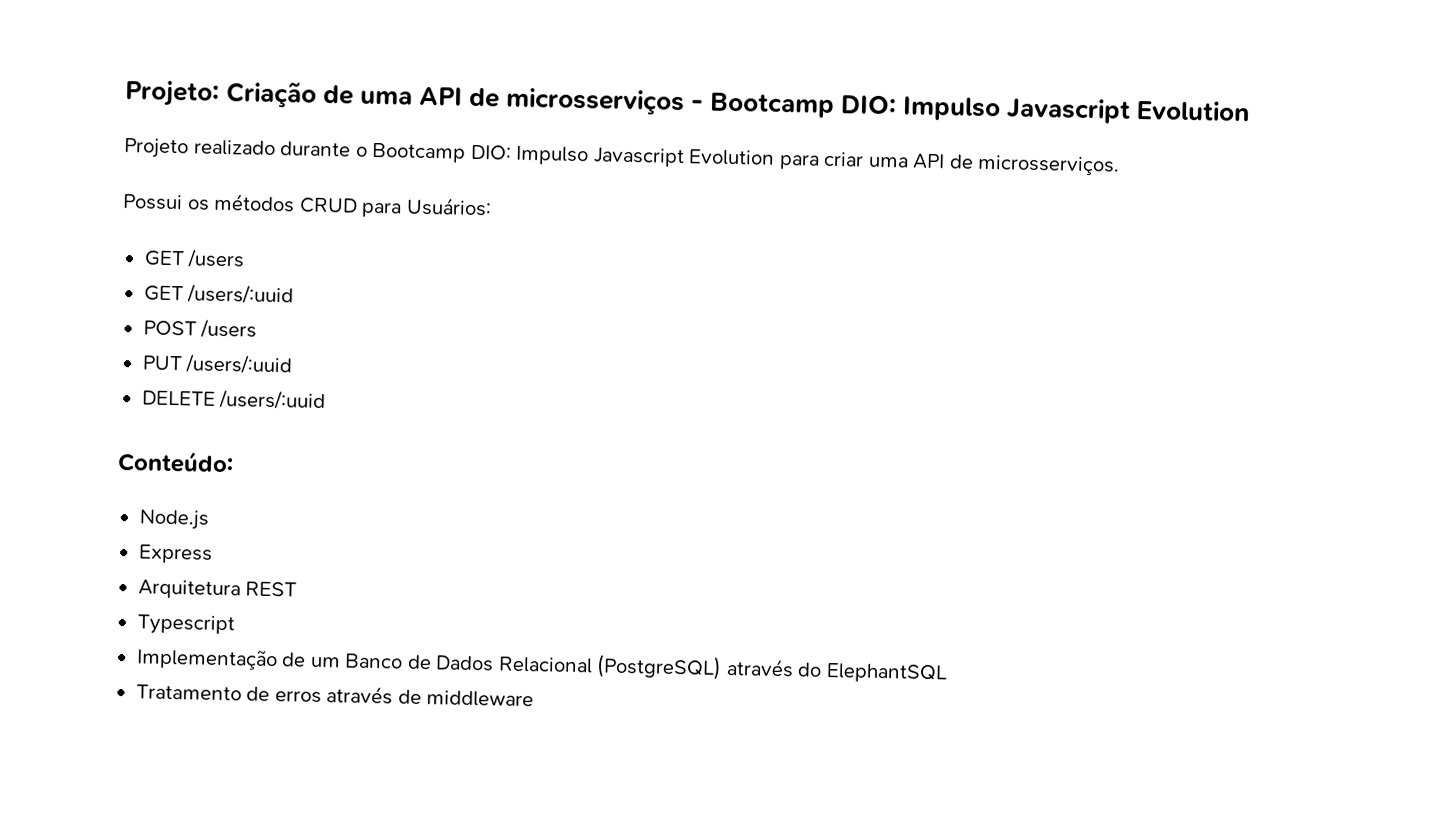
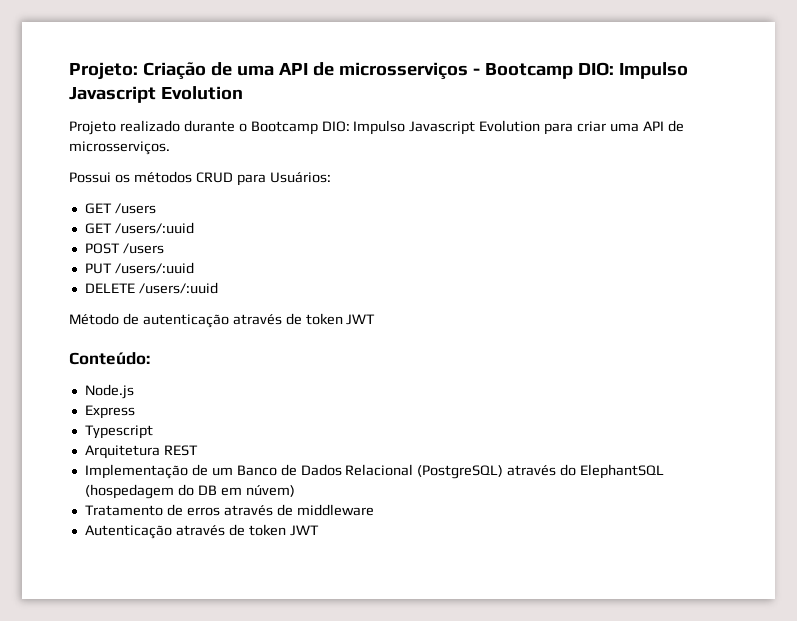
+ Método de autenticação através de token JWT
+ Typescript
- Typescript
- Implementação de um Banco de Dados Relacional (PostgreSQL) através do ElephantSQL
+ Implementação de um Banco de Dados Relacional (PostgreSQL) através do ElephantSQL (hospedagem do DB em núvem)
+ Autenticação através de token JWT

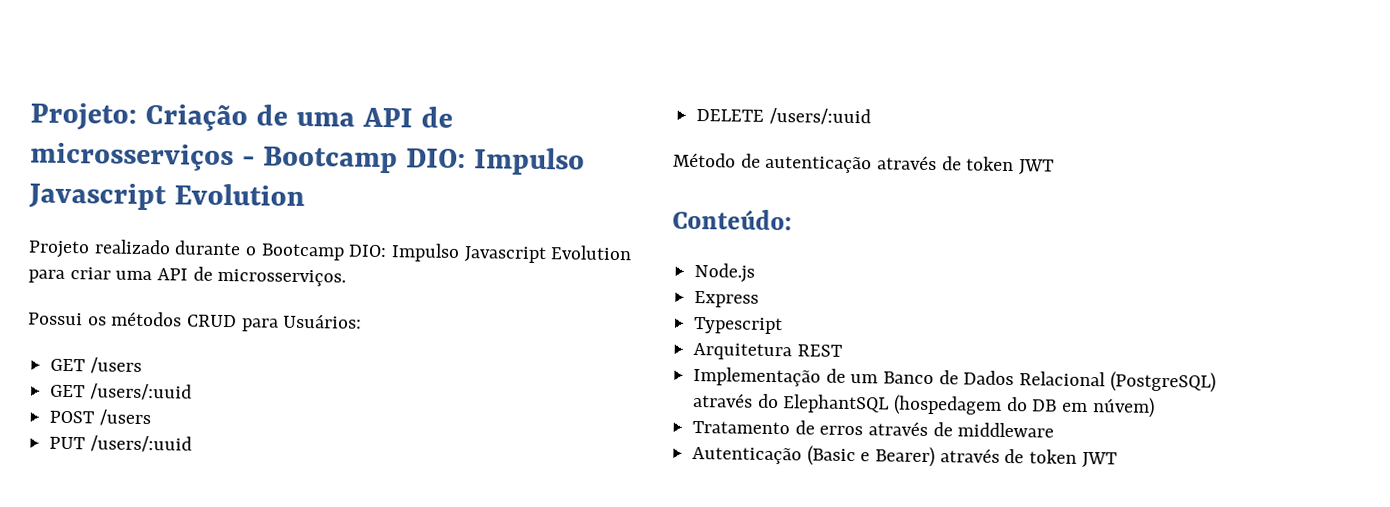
- Autenticação através de token JWT
+ Autenticação (Basic e Bearer) através de token JWT

